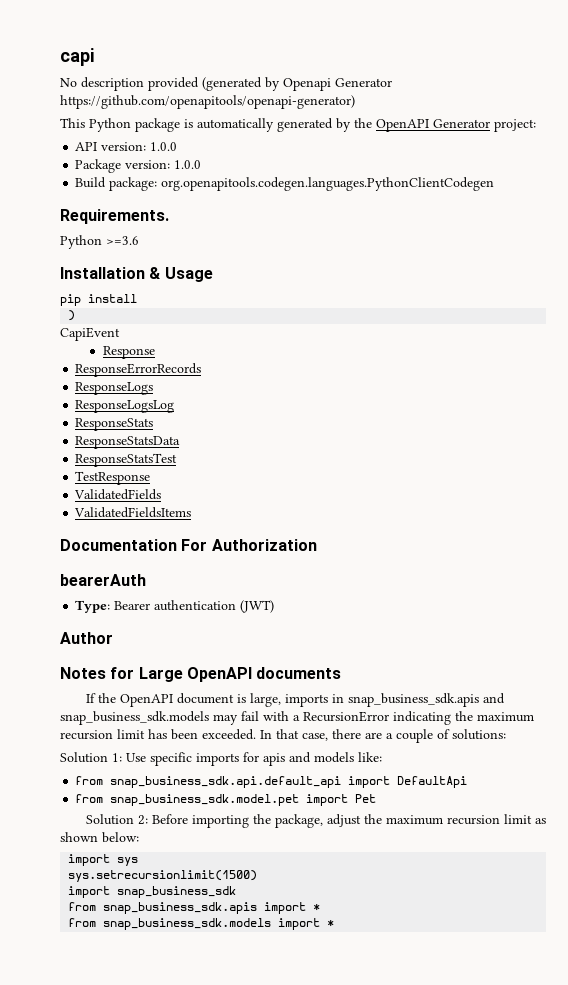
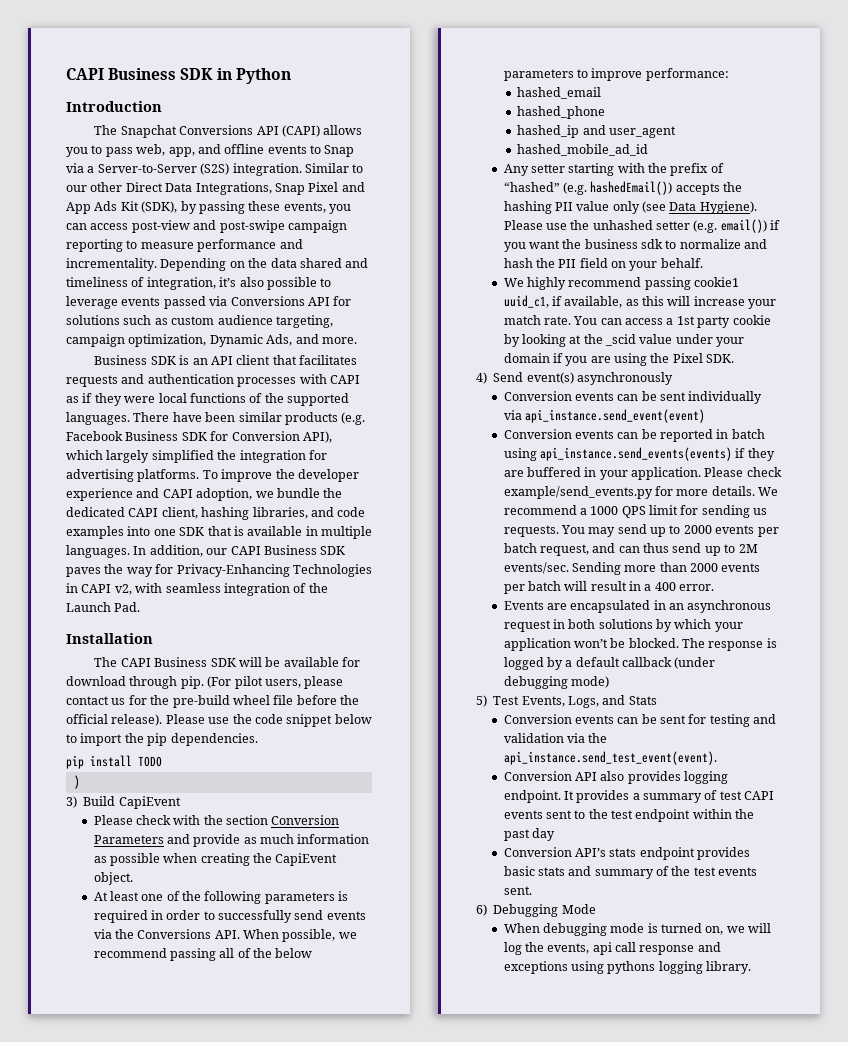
- capi
- No description provided (generated by Openapi Generator https://github.com/openapitools/openapi-generator)
- This Python package is automatically generated by the OpenAPI Generator project:
- API version: 1.0.0
- Package version: 1.0.0
- Build package: org.openapitools.codegen.languages.PythonClientCodegen
- Requirements.
- Python >=3.6
- Installation & Usage
+ CAPI Business SDK in Python
+ Introduction
+ The Snapchat Conversions API (CAPI) allows you to pass web, app, and offline events to Snap via a Server-to-Server (S2S) integration. Similar to our other Direct Data Integrations, Snap Pixel and App Ads Kit (SDK), by passing these events, you can access post-view and post-swipe campaign reporting to measure performance and incrementality. Depending on the data shared and timeliness of integration, it’s also possible to leverage events passed via Conversions API for solutions such as custom audience targeting, campaign optimization, Dynamic Ads, and more.
+ Business SDK is an API client that facilitates requests and authentication processes with CAPI as if they were local functions of the supported languages. There have been similar products (e.g. Facebook Business SDK for Conversion API), which largely simplified the integration for advertising platforms. To improve the developer experience and CAPI adoption, we bundle the dedicated CAPI client, hashing libraries, and code examples into one SDK that is available in multiple languages. In addition, our CAPI Business SDK paves the way for Privacy-Enhancing Technologies in CAPI v2, with seamless integration of the Launch Pad.
+ Installation
+ The CAPI Business SDK will be available for download through pip. (For pilot users, please contact us for the pre-build wheel file before the official release). Please use the code snippet below to import the pip dependencies.
- pip install
+ pip install TODO
- CapiEvent
+ 3) Build CapiEvent
- Response
- ResponseErrorRecords
- ResponseLogs
- ResponseLogsLog
- ResponseStats
- ResponseStatsData
- ResponseStatsTest
- TestResponse
- ValidatedFields
- ValidatedFieldsItems
- Documentation For Authorization
- bearerAuth
- Type: Bearer authentication (JWT)
- Author
- Notes for Large OpenAPI documents
- If the OpenAPI document is large, imports in snap_business_sdk.apis and snap_business_sdk.models may fail with a RecursionError indicating the maximum recursion limit has been exceeded. In that case, there are a couple of solutions:
- Solution 1: Use specific imports for apis and models like:
- from snap_business_sdk.api.default_api import DefaultApi
- from snap_business_sdk.model.pet import Pet
- Solution 2: Before importing the package, adjust the maximum recursion limit as shown below:
- import sys
- sys.setrecursionlimit(1500)
- import snap_business_sdk
- from snap_business_sdk.apis import *
- from snap_business_sdk.models import *
+ Please check with the section Conversion Parameters and provide as much information as possible when creating the CapiEvent object.
+ At least one of the following parameters is required in order to successfully send events via the Conversions API. When possible, we recommend passing all of the below parameters to improve performance:
+ hashed_email
+ hashed_phone
+ hashed_ip and user_agent
+ hashed_mobile_ad_id
+ Any setter starting with the prefix of “hashed” (e.g. hashedEmail()) accepts the hashing PII value only (see Data Hygiene). Please use the unhashed setter (e.g. email()) if you want the business sdk to normalize and hash the PII field on your behalf.
+ We highly recommend passing cookie1 uuid_c1, if available, as this will increase your match rate. You can access a 1st party cookie by looking at the _scid value under your domain if you are using the Pixel SDK.
+ 4) Send event(s) asynchronously
+ Conversion events can be sent individually via api_instance.send_event(event)
+ Conversion events can be reported in batch using api_instance.send_events(events) if they are buffered in your application. Please check example/send_events.py for more details. We recommend a 1000 QPS limit for sending us requests. You may send up to 2000 events per batch request, and can thus send up to 2M events/sec. Sending more than 2000 events per batch will result in a 400 error.
+ Events are encapsulated in an asynchronous request in both solutions by which your application won’t be blocked. The response is logged by a default callback (under debugging mode)
+ 5) Test Events, Logs, and Stats
+ Conversion events can be sent for testing and validation via the api_instance.send_test_event(event).
+ Conversion API also provides logging endpoint. It provides a summary of test CAPI events sent to the test endpoint within the past day
+ Conversion API’s stats endpoint provides basic stats and summary of the test events sent.
+ 6) Debugging Mode
+ When debugging mode is turned on, we will log the events, api call response and exceptions using pythons logging library.

